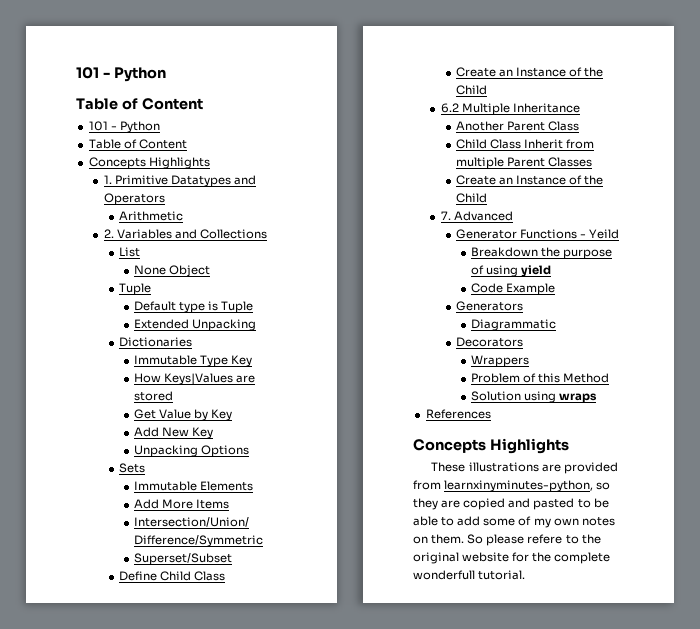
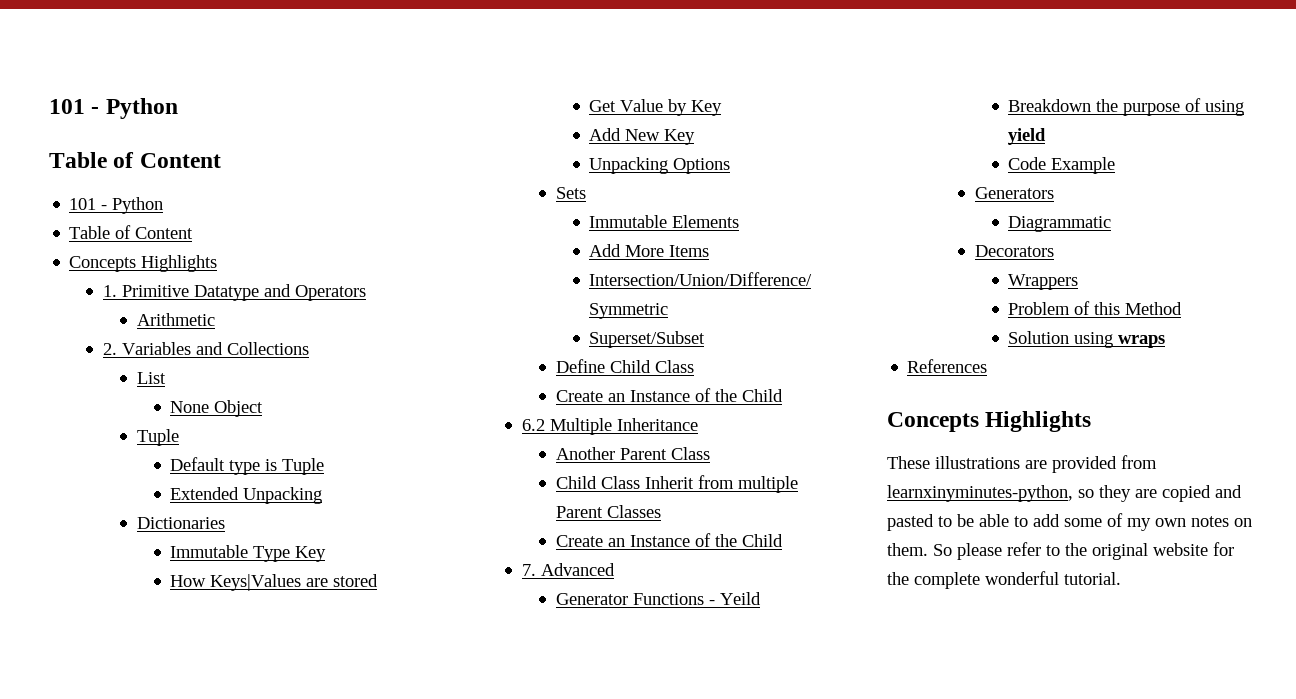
- 1. Primitive Datatypes and Operators
+ 1. Primitive Datatype and Operators
- So please refere to the original website for the complete wonderfull tutorial.
+ So please refer to the original website for the complete wonderful tutorial.

